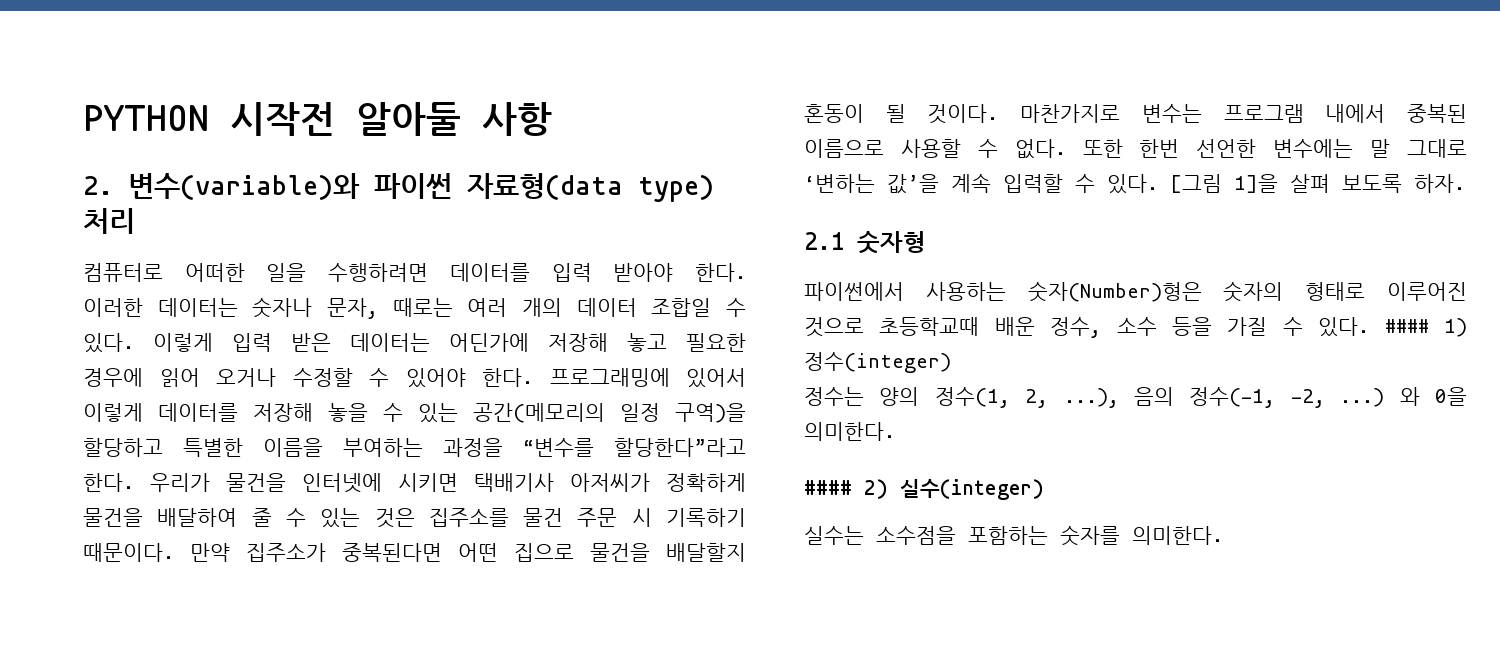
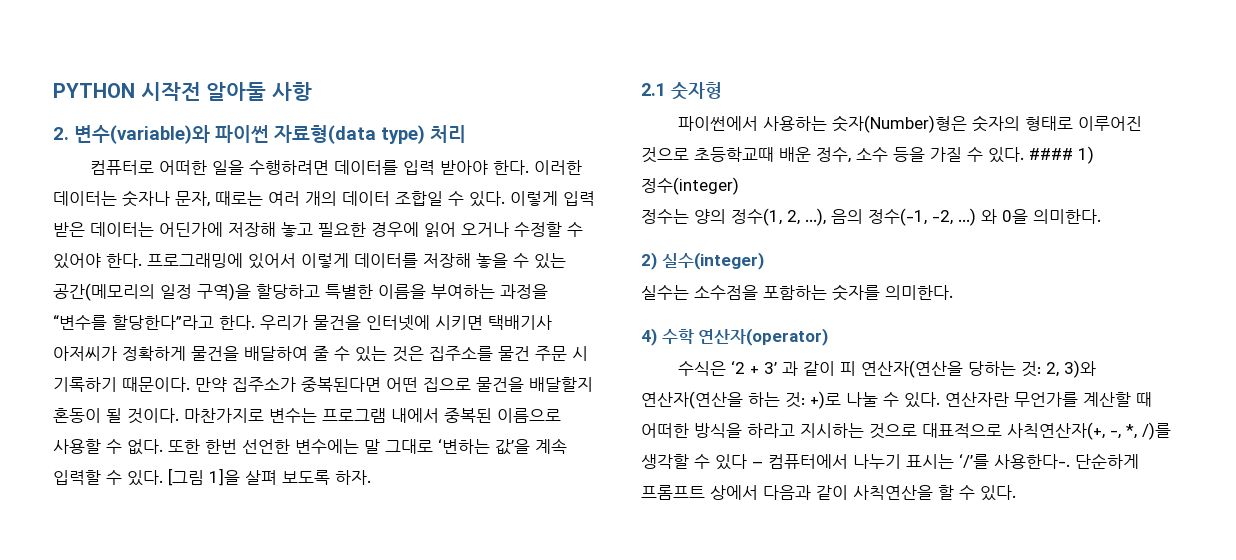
- #### 2) 실수(integer)
+ 2) 실수(integer)
+ 4) 수학 연산자(operator)
+ 수식은 ‘2 + 3’ 과 같이 피 연산자(연산을 당하는 것: 2, 3)와 연산자(연산을 하는 것: +)로 나눌 수 있다. 연산자란 무언가를 계산할 때 어떠한 방식을 하라고 지시하는 것으로 대표적으로 사칙연산자(+, -, *, /)를 생각할 수 있다 – 컴퓨터에서 나누기 표시는 ‘/’를 사용한다-. 단순하게 프롬프트 상에서 다음과 같이 사칙연산을 할 수 있다.

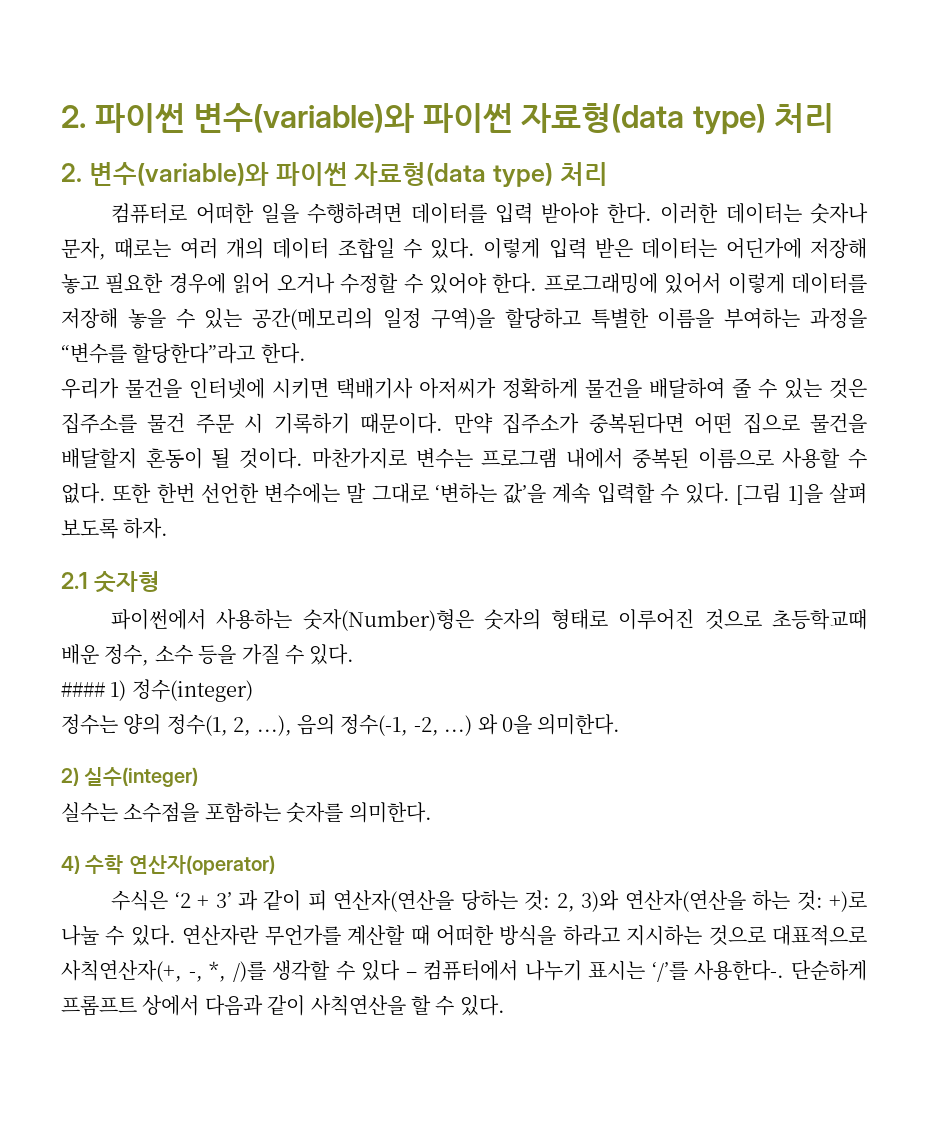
- PYTHON 시작전 알아둘 사항
+ 2. 파이썬 변수(variable)와 파이썬 자료형(data type) 처리
- 프로그래밍에 있어서 이렇게 데이터를 저장해 놓을 수 있는 공간(메모리의 일정 구역)을 할당하고 특별한 이름을 부여하는 과정을 “변수를 할당한다”라고 한다. 우리가 물건을 인터넷에 시키면 택배기사 아저씨가 정확하게 물건을 배달하여 줄 수 있는 것은 집주소를 물건 주문 시 기록하기 때문이다.
+ 프로그래밍에 있어서 이렇게 데이터를 저장해 놓을 수 있는 공간(메모리의 일정 구역)을 할당하고 특별한 이름을 부여하는 과정을 “변수를 할당한다”라고 한다.
+ 우리가 물건을 인터넷에 시키면 택배기사 아저씨가 정확하게 물건을 배달하여 줄 수 있는 것은 집주소를 물건 주문 시 기록하기 때문이다.
- 파이썬에서 사용하는 숫자(Number)형은 숫자의 형태로 이루어진 것으로 초등학교때 배운 정수, 소수 등을 가질 수 있다. #### 1) 정수(integer)
+ 파이썬에서 사용하는 숫자(Number)형은 숫자의 형태로 이루어진 것으로 초등학교때 배운 정수, 소수 등을 가질 수 있다.
+ #### 1) 정수(integer)

